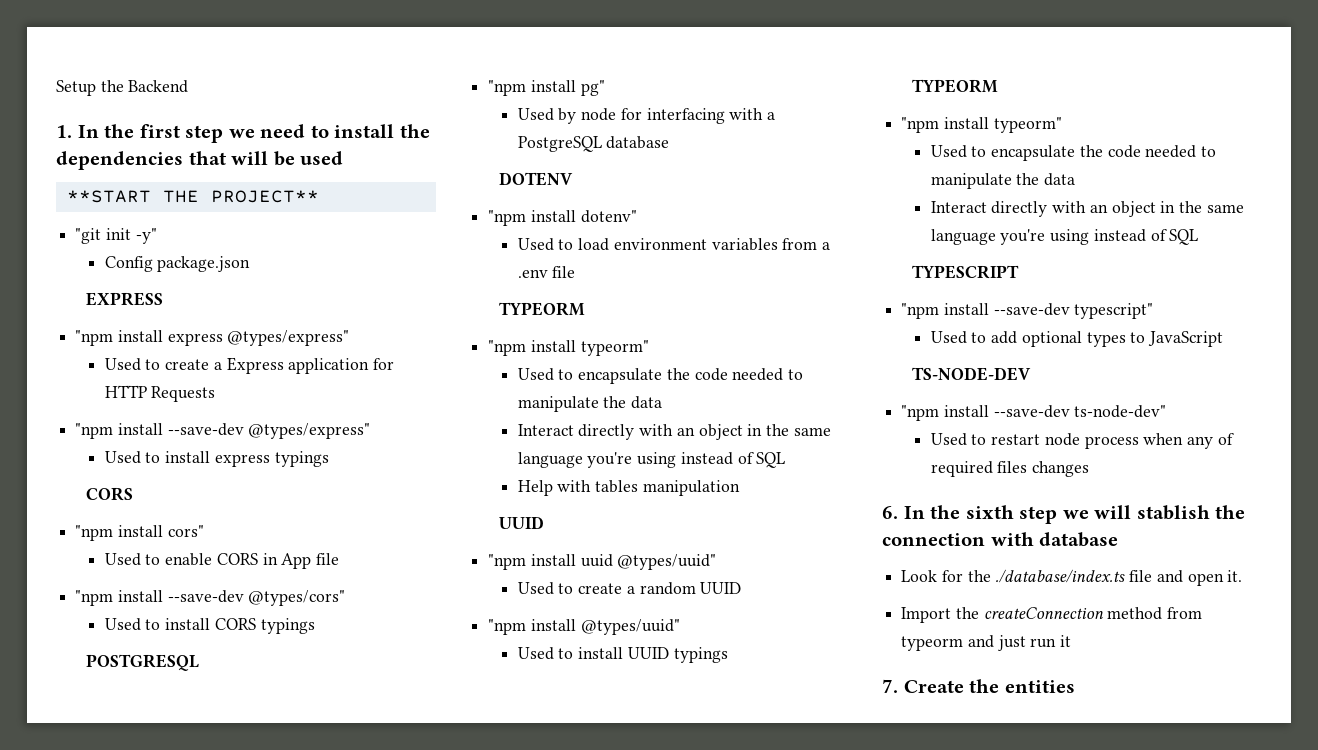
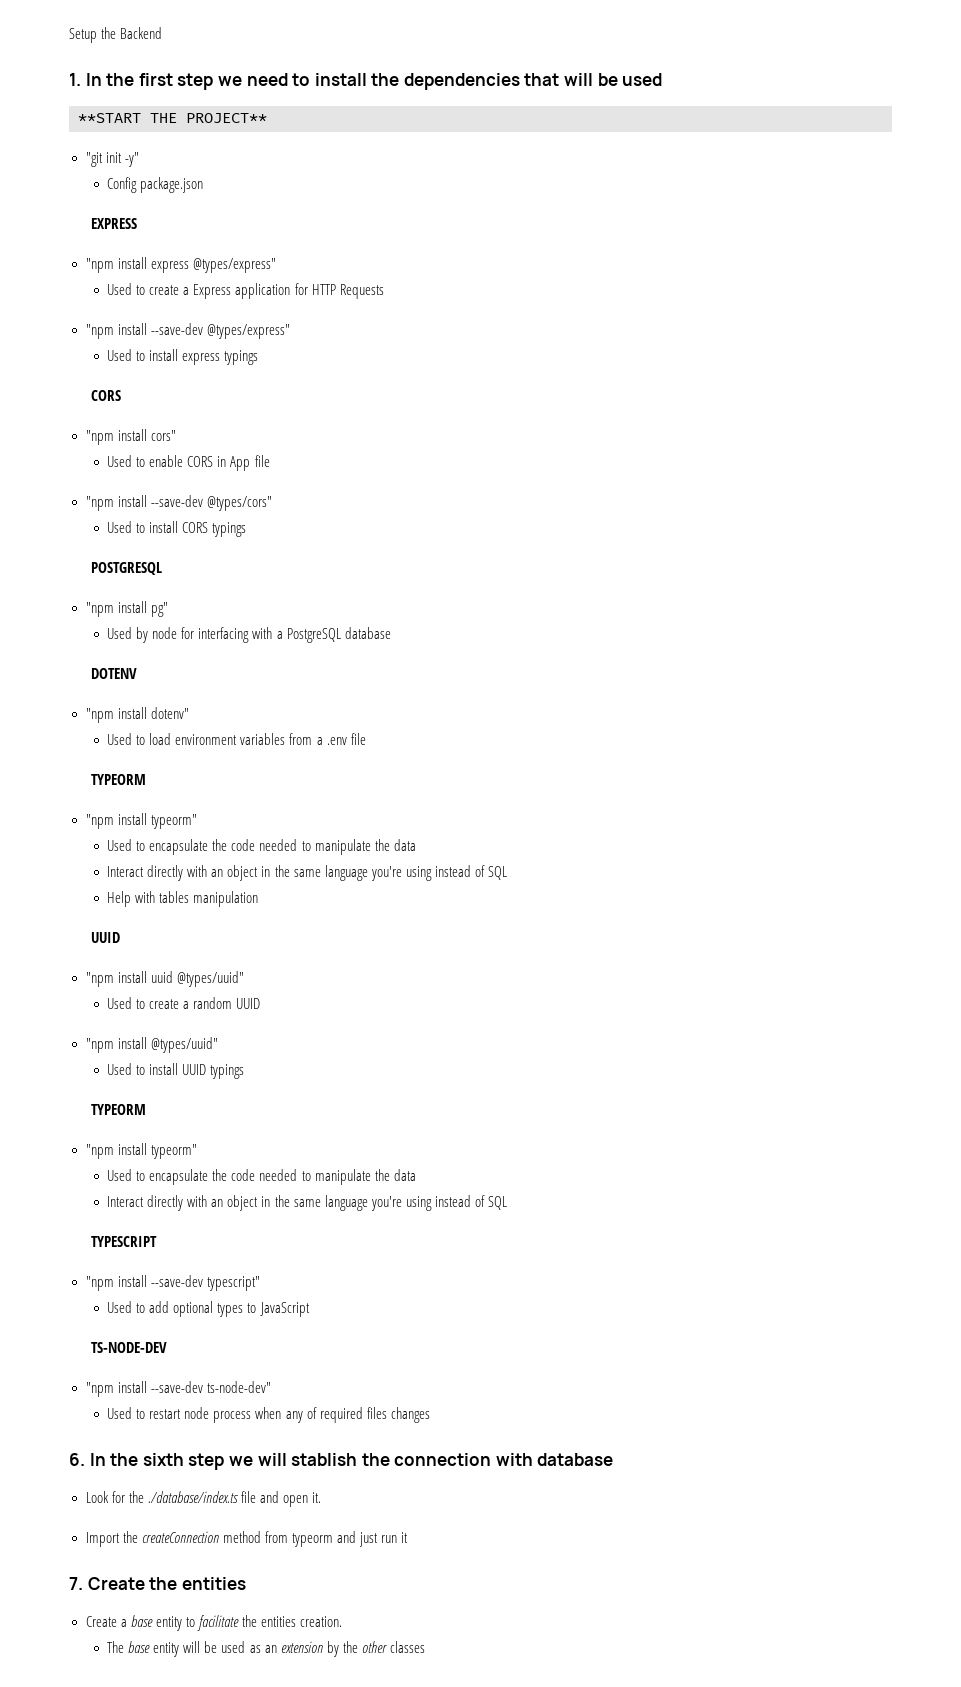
+ Create a base entity to facilitate the entities creation.
+ The base entity will be used as an extension by the other classes

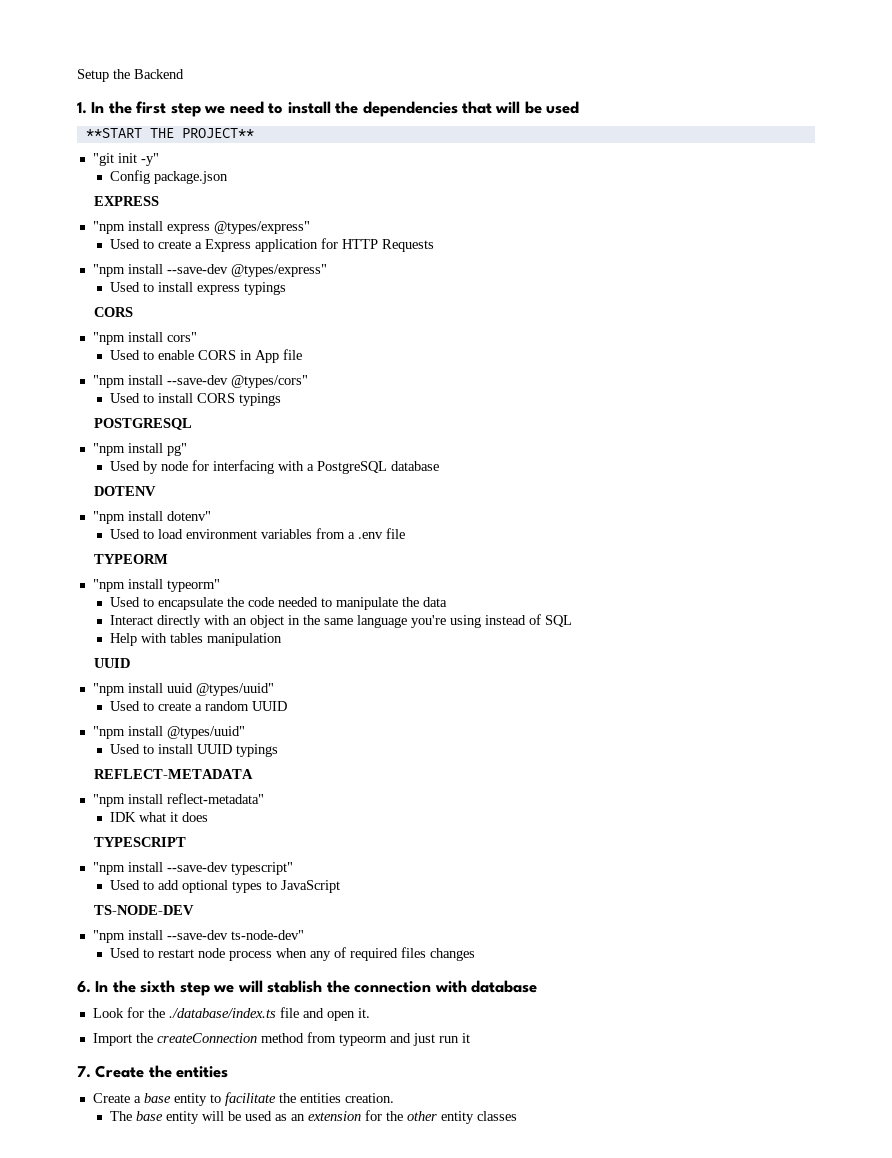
  Used to install UUID typings
- TYPEORM
- "npm install typeorm"
- Used to encapsulate the code needed to manipulate the data
- Interact directly with an object in the same language you're using instead of SQL
+ REFLECT-METADATA
+ "npm install reflect-metadata"
+ IDK what it does
- The base entity will be used as an extension by the other classes
+ The base entity will be used as an extension for the other entity classes

